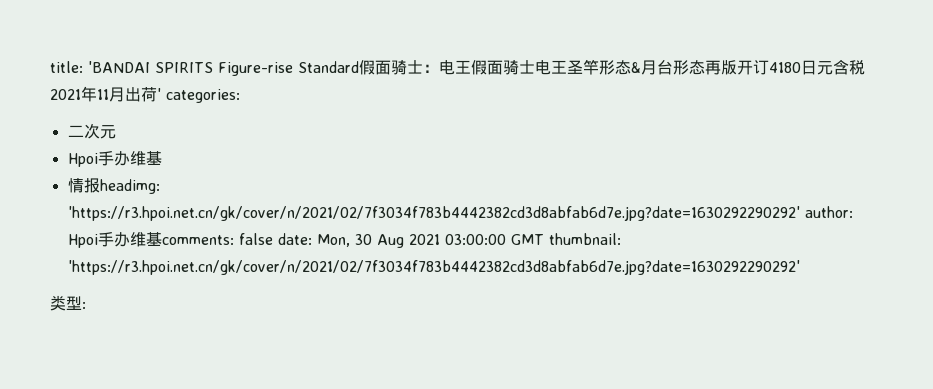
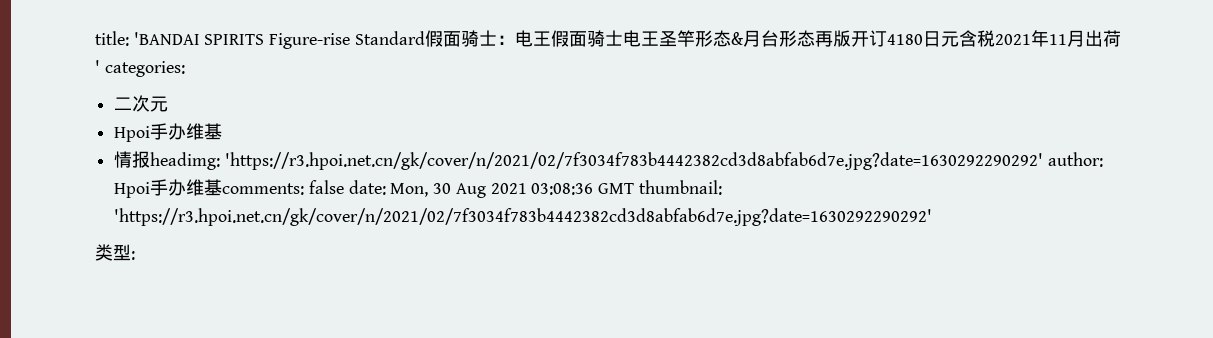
- 情报headimg: 'https://r3.hpoi.net.cn/gk/cover/n/2021/02/7f3034f783b4442382cd3d8abfab6d7e.jpg?date=1630292290292' author: Hpoi手办维基comments: false date: Mon, 30 Aug 2021 03:00:00 GMT thumbnail: 'https://r3.hpoi.net.cn/gk/cover/n/2021/02/7f3034f783b4442382cd3d8abfab6d7e.jpg?date=1630292290292'
+ 情报headimg: 'https://r3.hpoi.net.cn/gk/cover/n/2021/02/7f3034f783b4442382cd3d8abfab6d7e.jpg?date=1630292290292' author: Hpoi手办维基comments: false date: Mon, 30 Aug 2021 03:08:36 GMT thumbnail: 'https://r3.hpoi.net.cn/gk/cover/n/2021/02/7f3034f783b4442382cd3d8abfab6d7e.jpg?date=1630292290292'

